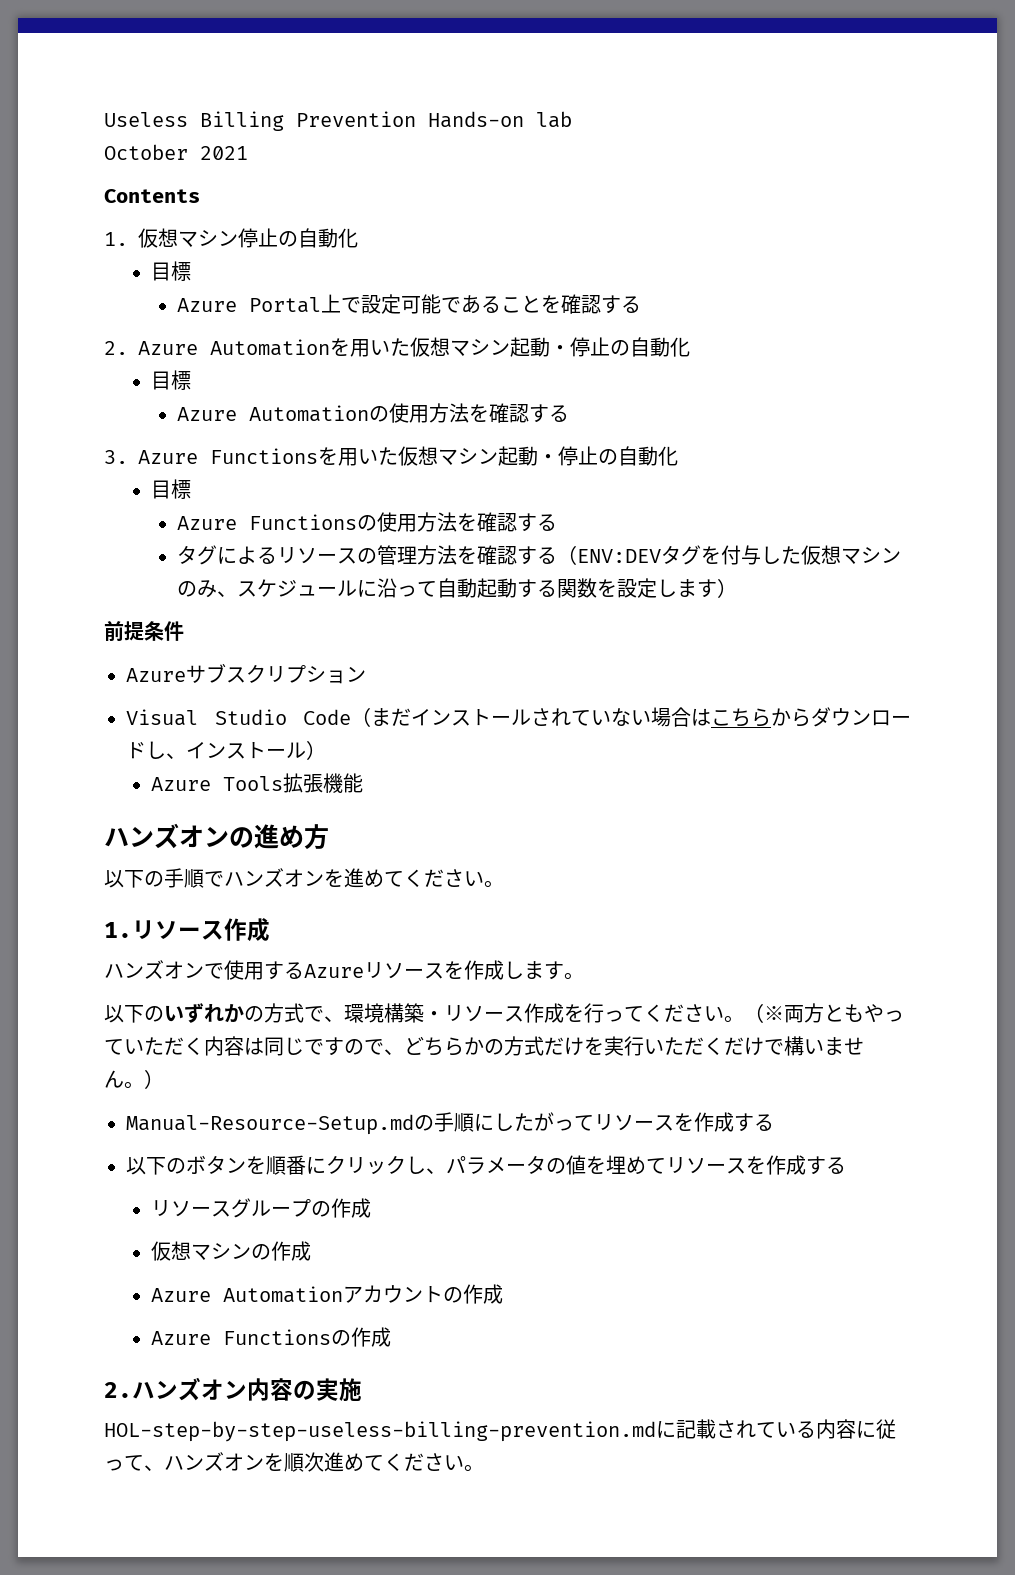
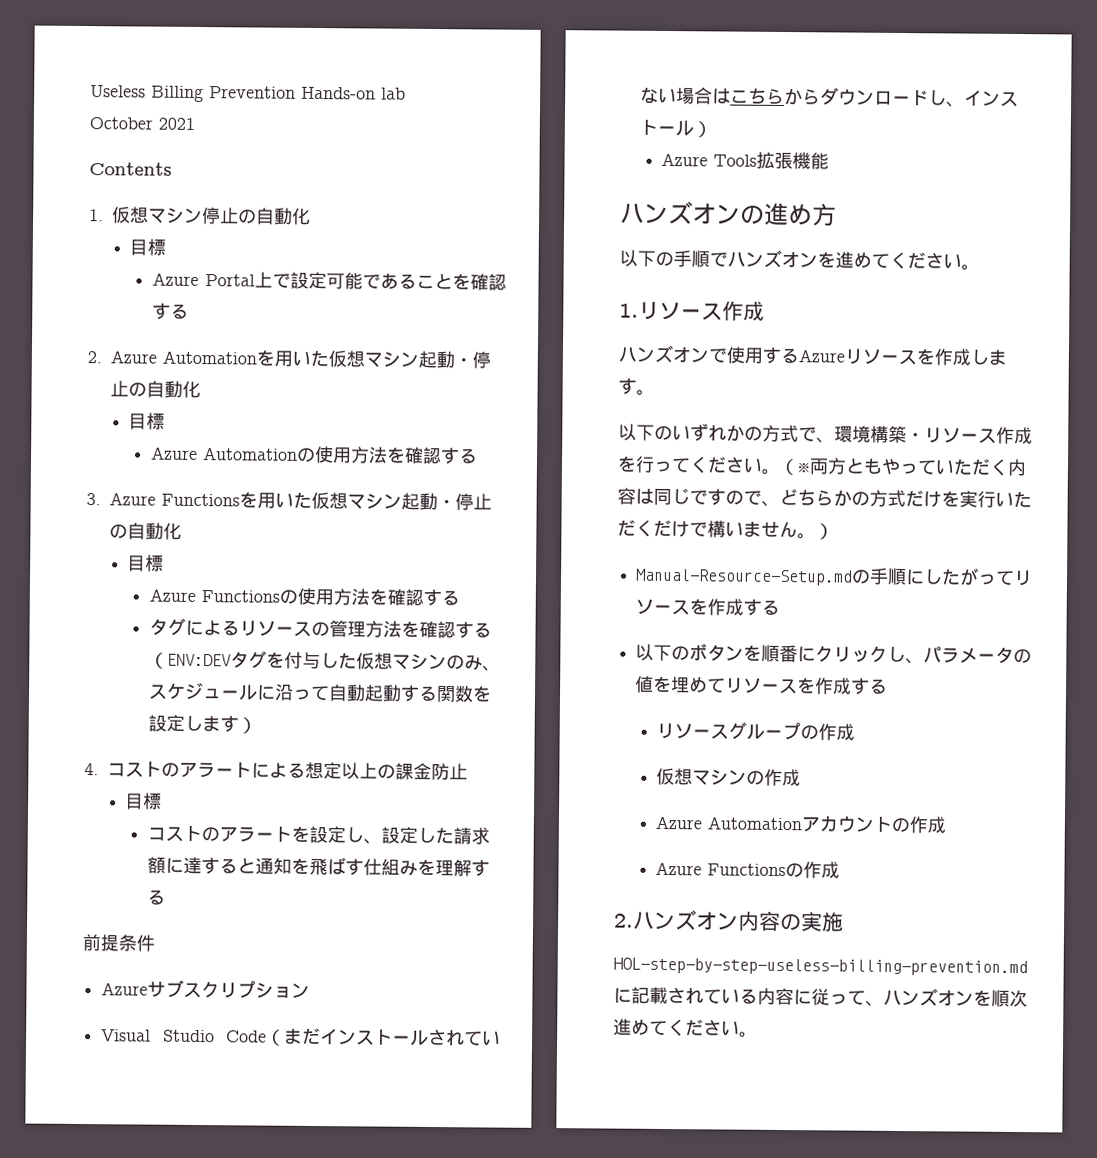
+ 4.コストのアラートによる想定以上の課金防止
+ 目標
+ コストのアラートを設定し、設定した請求額に達すると通知を飛ばす仕組みを理解する

